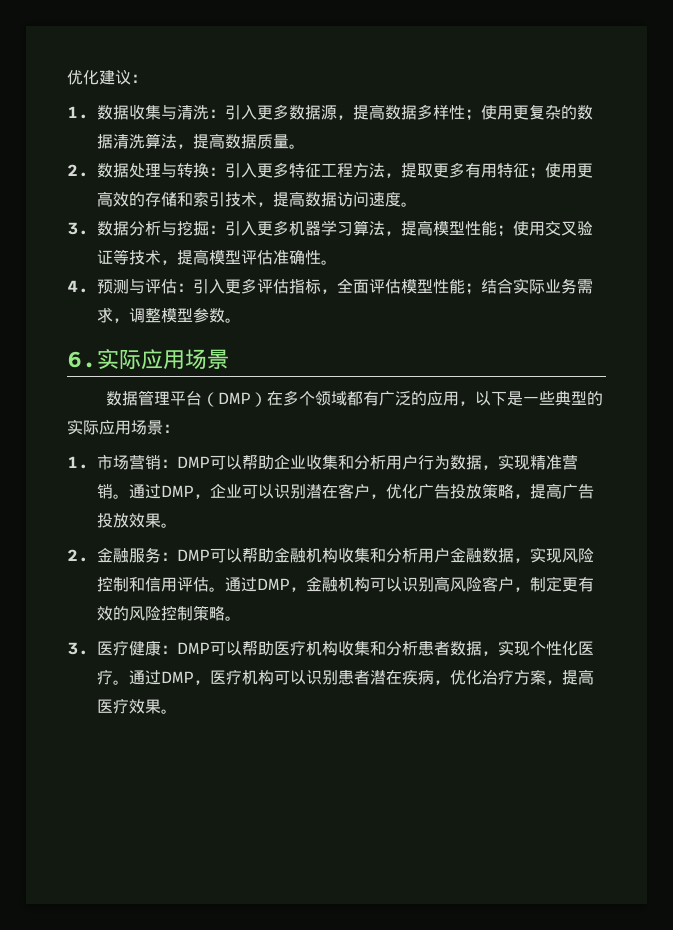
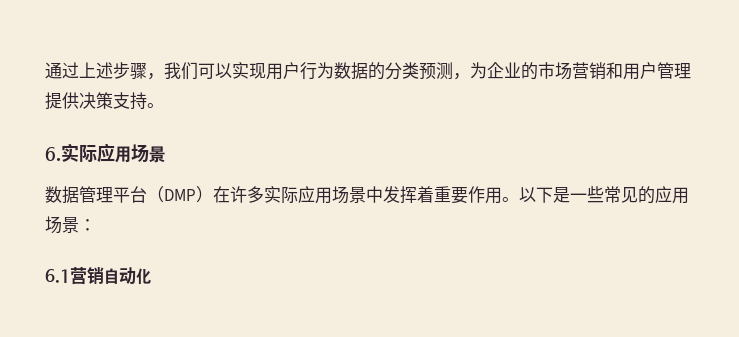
- 优化建议：
- 1.数据收集与清洗：引入更多数据源，提高数据多样性；使用更复杂的数据清洗算法，提高数据质量。
- 2.数据处理与转换：引入更多特征工程方法，提取更多有用特征；使用更高效的存储和索引技术，提高数据访问速度。
- 3.数据分析与挖掘：引入更多机器学习算法，提高模型性能；使用交叉验证等技术，提高模型评估准确性。
- 4.预测与评估：引入更多评估指标，全面评估模型性能；结合实际业务需求，调整模型参数。
+ 通过上述步骤，我们可以实现用户行为数据的分类预测，为企业的市场营销和用户管理提供决策支持。
- 数据管理平台（DMP）在多个领域都有广泛的应用，以下是一些典型的实际应用场景：
- 1.市场营销：DMP可以帮助企业收集和分析用户行为数据，实现精准营销。通过DMP，企业可以识别潜在客户，优化广告投放策略，提高广告投放效果。
- 2.金融服务：DMP可以帮助金融机构收集和分析用户金融数据，实现风险控制和信用评估。通过DMP，金融机构可以识别高风险客户，制定更有效的风险控制策略。
- 3.医疗健康：DMP可以帮助医疗机构收集和分析患者数据，实现个性化医疗。通过DMP，医疗机构可以识别患者潜在疾病，优化治疗方案，提高医疗效果。
+ 数据管理平台（DMP）在许多实际应用场景中发挥着重要作用。以下是一些常见的应用场景：
+ 6.1营销自动化

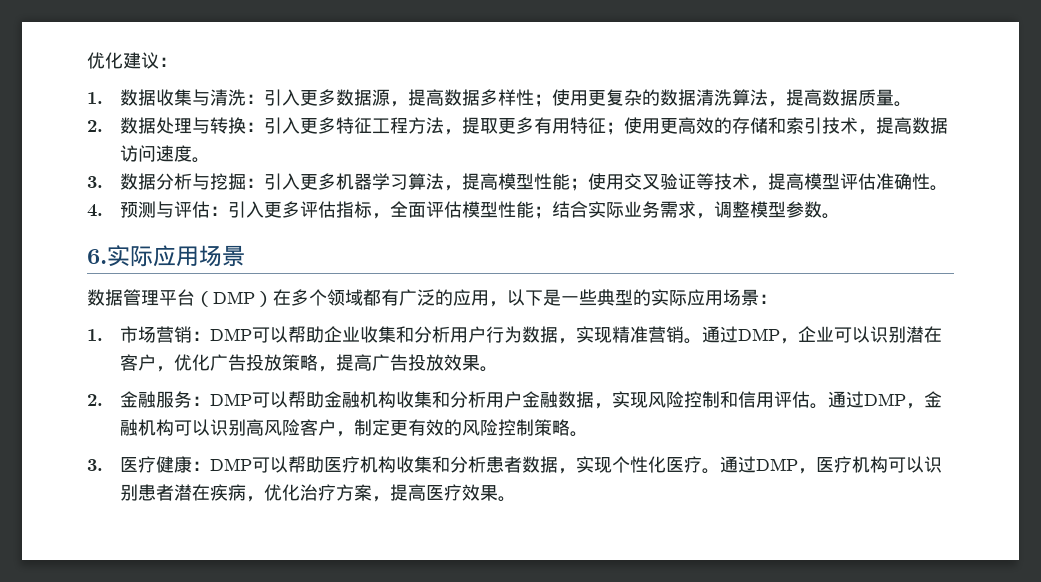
- 通过上述步骤，我们可以实现用户行为数据的分类预测，为企业的市场营销和用户管理提供决策支持。
+ 优化建议：
+ 1.数据收集与清洗：引入更多数据源，提高数据多样性；使用更复杂的数据清洗算法，提高数据质量。
+ 2.数据处理与转换：引入更多特征工程方法，提取更多有用特征；使用更高效的存储和索引技术，提高数据访问速度。
+ 3.数据分析与挖掘：引入更多机器学习算法，提高模型性能；使用交叉验证等技术，提高模型评估准确性。
+ 4.预测与评估：引入更多评估指标，全面评估模型性能；结合实际业务需求，调整模型参数。
- 数据管理平台（DMP）在许多实际应用场景中发挥着重要作用。以下是一些常见的应用场景：
- 6.1营销自动化
+ 数据管理平台（DMP）在多个领域都有广泛的应用，以下是一些典型的实际应用场景：
+ 1.市场营销：DMP可以帮助企业收集和分析用户行为数据，实现精准营销。通过DMP，企业可以识别潜在客户，优化广告投放策略，提高广告投放效果。
+ 2.金融服务：DMP可以帮助金融机构收集和分析用户金融数据，实现风险控制和信用评估。通过DMP，金融机构可以识别高风险客户，制定更有效的风险控制策略。
+ 3.医疗健康：DMP可以帮助医疗机构收集和分析患者数据，实现个性化医疗。通过DMP，医疗机构可以识别患者潜在疾病，优化治疗方案，提高医疗效果。

